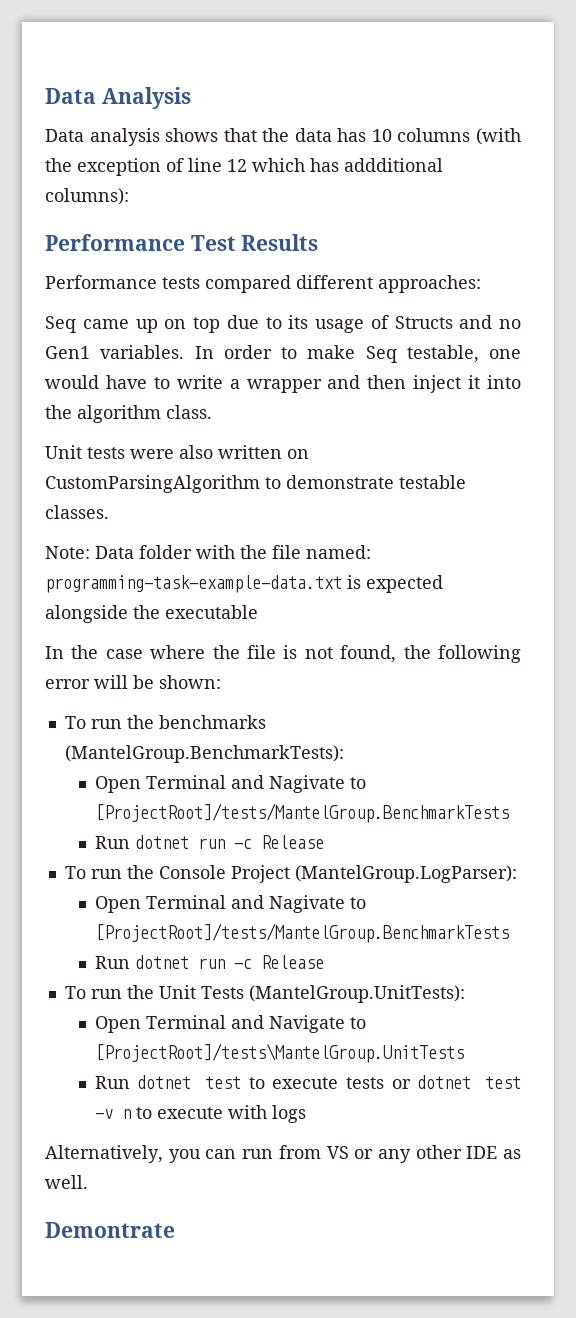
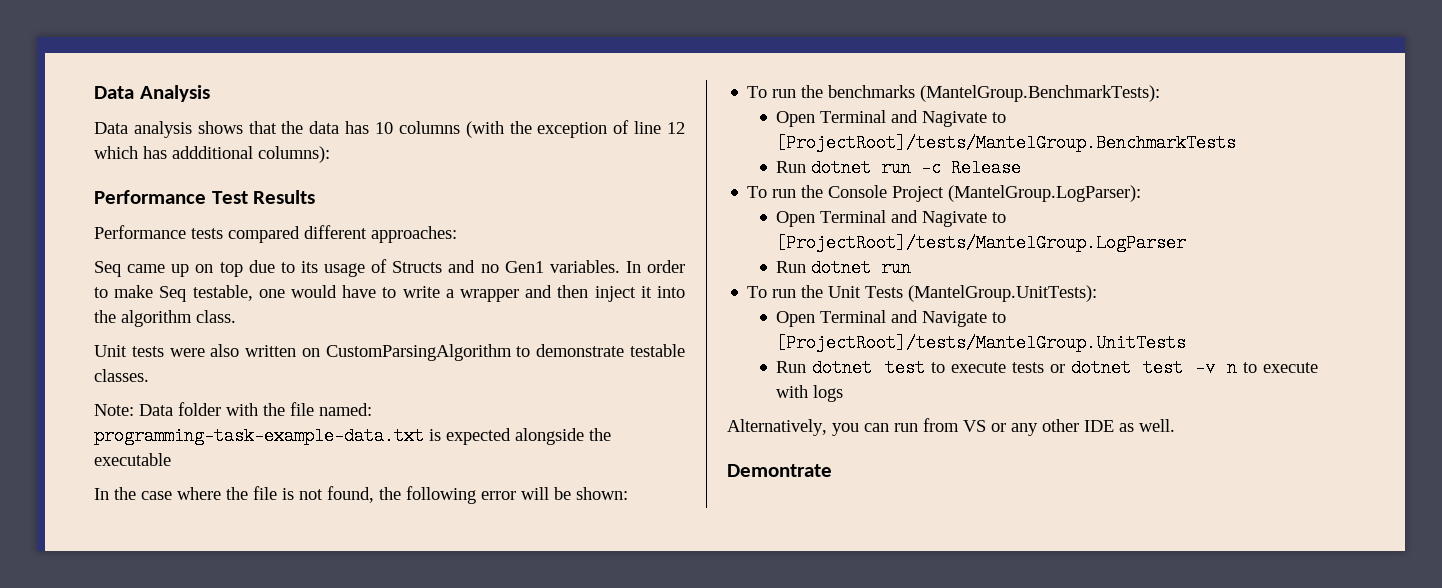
  To run the Console Project (MantelGroup.LogParser):
- Open Terminal and Nagivate to [ProjectRoot]/tests/MantelGroup.BenchmarkTests
- Run dotnet run -c Release
+ Open Terminal and Nagivate to [ProjectRoot]/tests/MantelGroup.LogParser
+ Run dotnet run
- Open Terminal and Navigate to [ProjectRoot]/tests\MantelGroup.UnitTests
+ Open Terminal and Navigate to [ProjectRoot]/tests/MantelGroup.UnitTests

